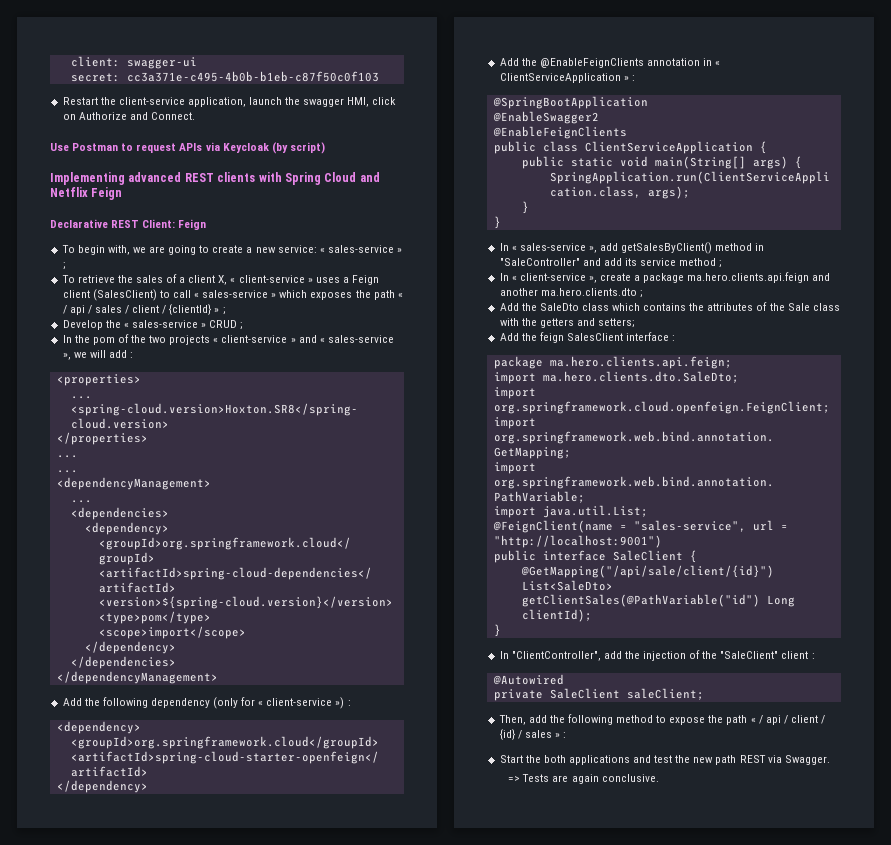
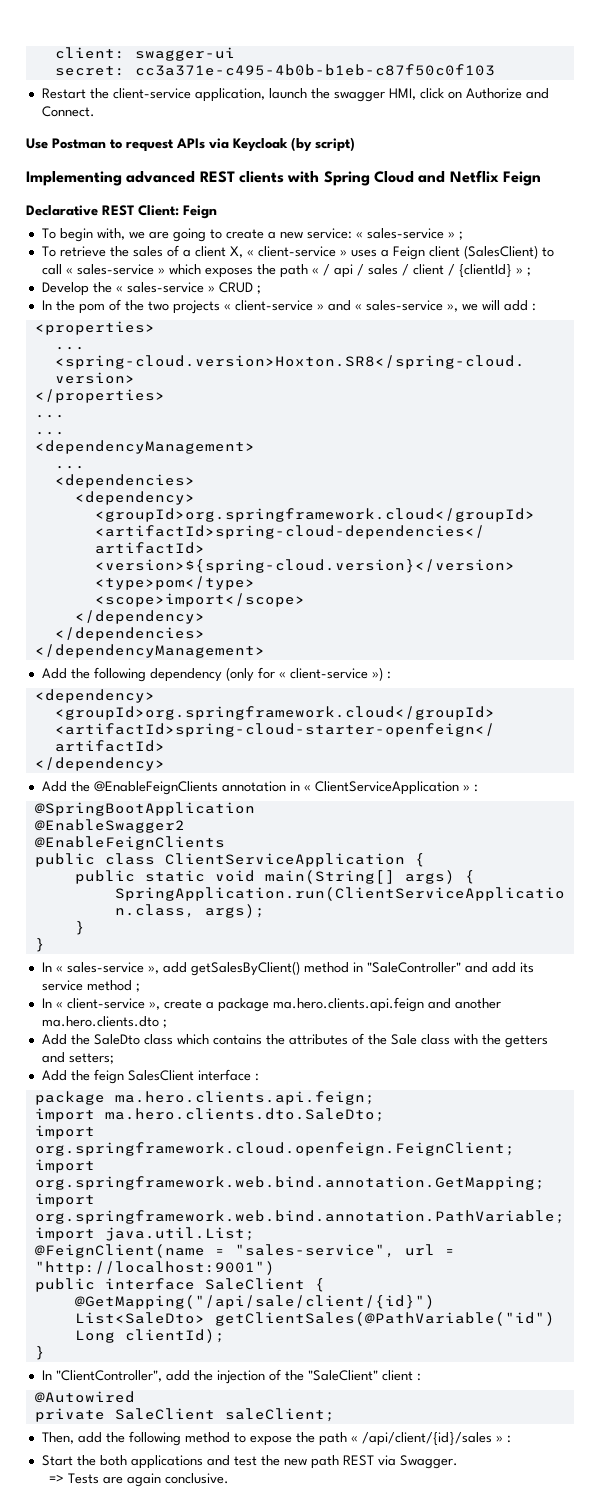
- Then, add the following method to expose the path « / api / client / {id} / sales » :
+ Then, add the following method to expose the path « /api/client/{id}/sales » :

